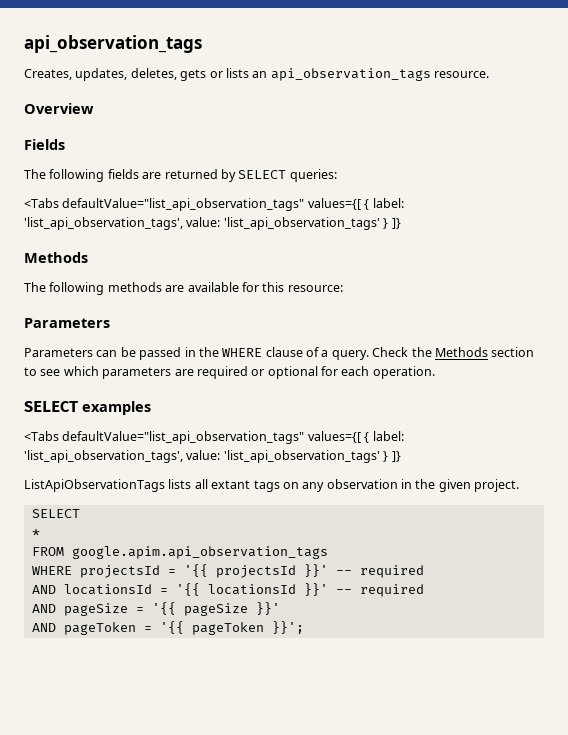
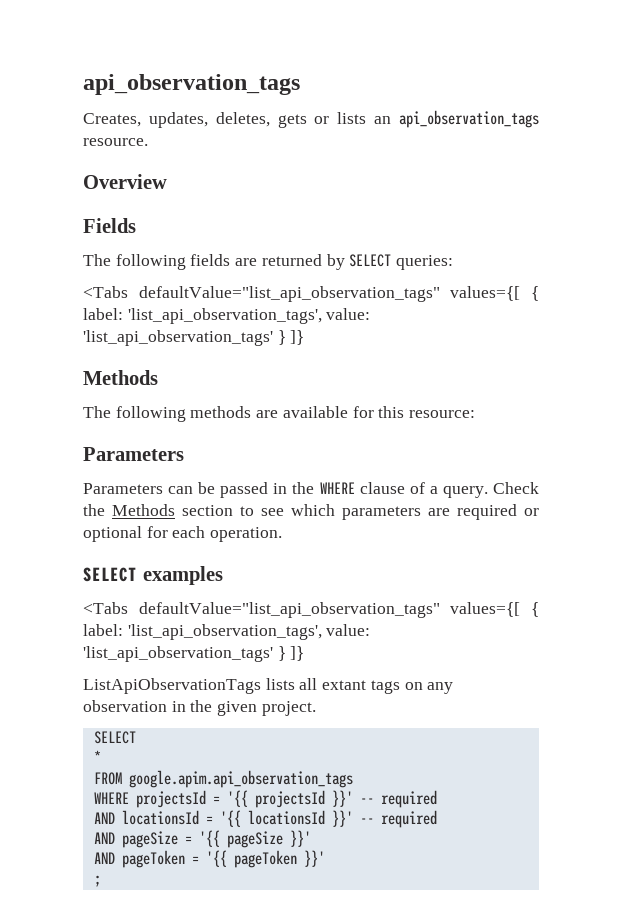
- AND pageToken = '{{ pageToken }}';
+ AND pageToken = '{{ pageToken }}'
+ ;

